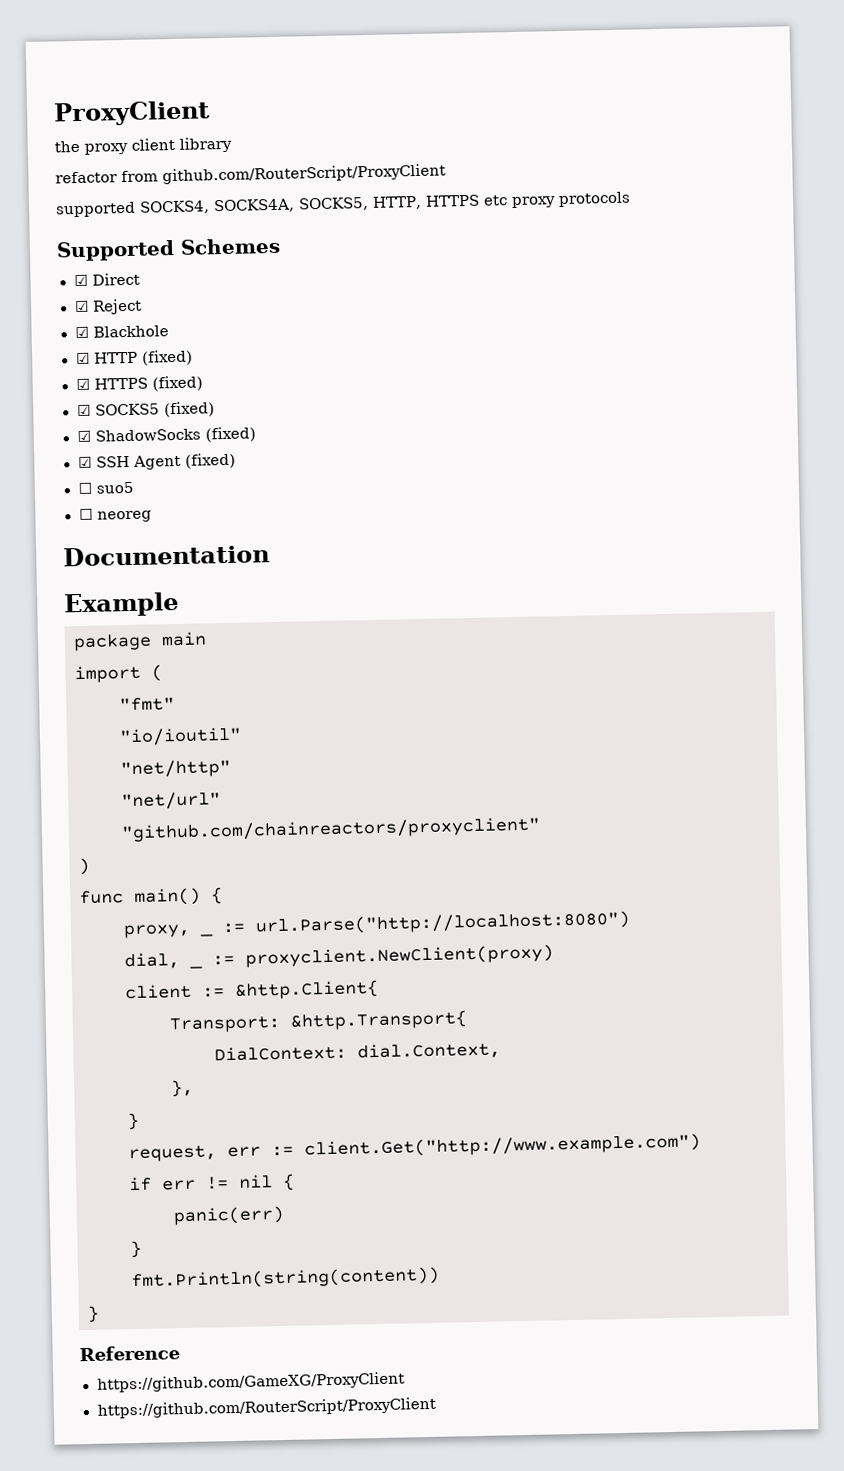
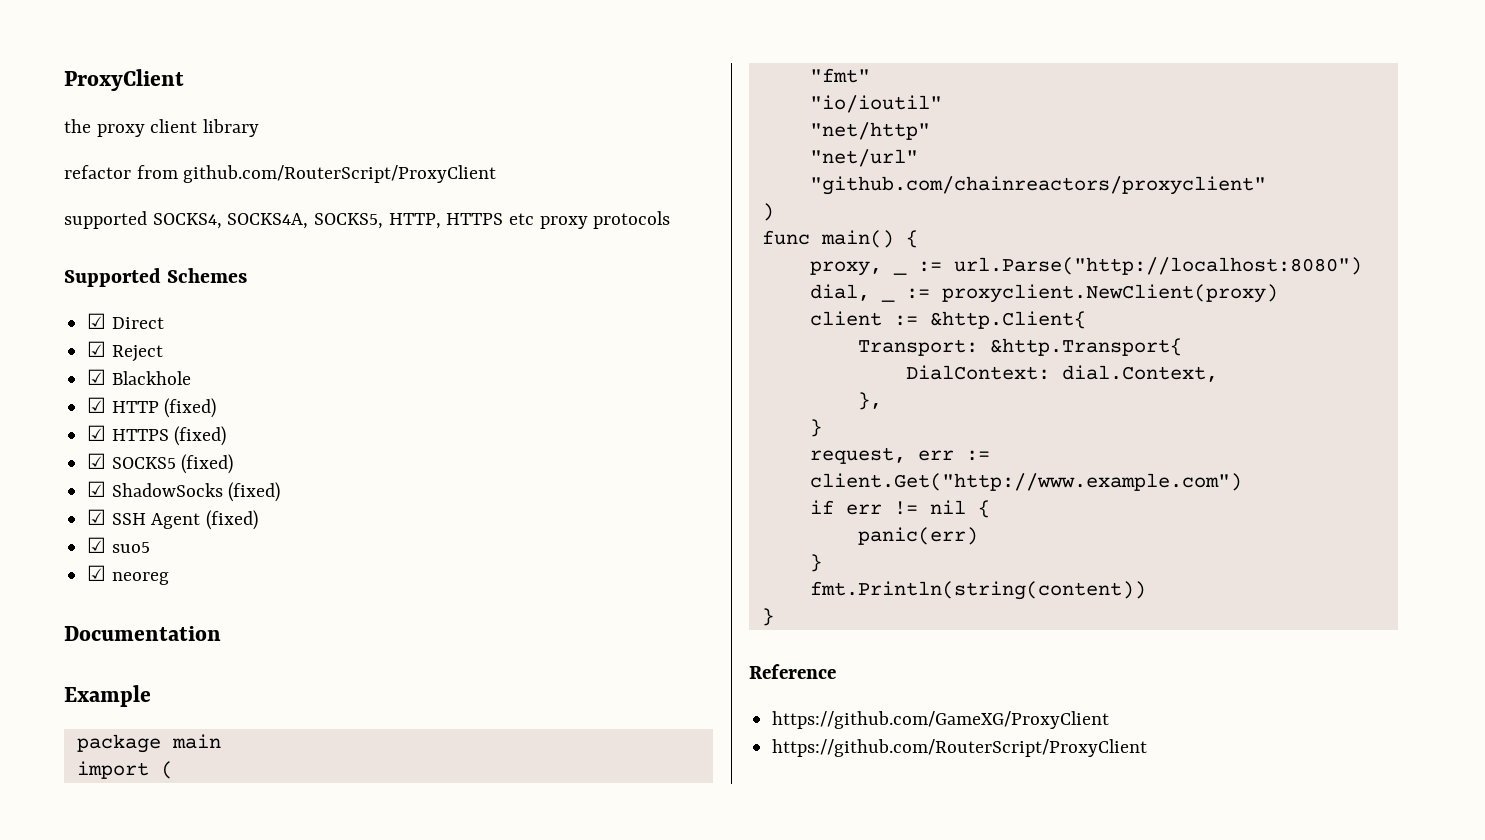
- ☐ suo5
+ ☑ suo5
- ☐ neoreg
+ ☑ neoreg

